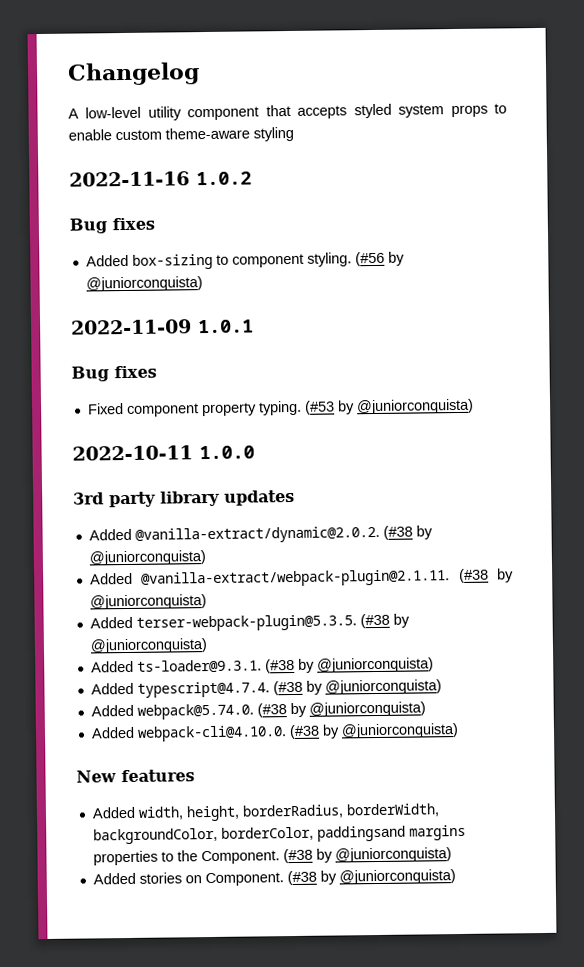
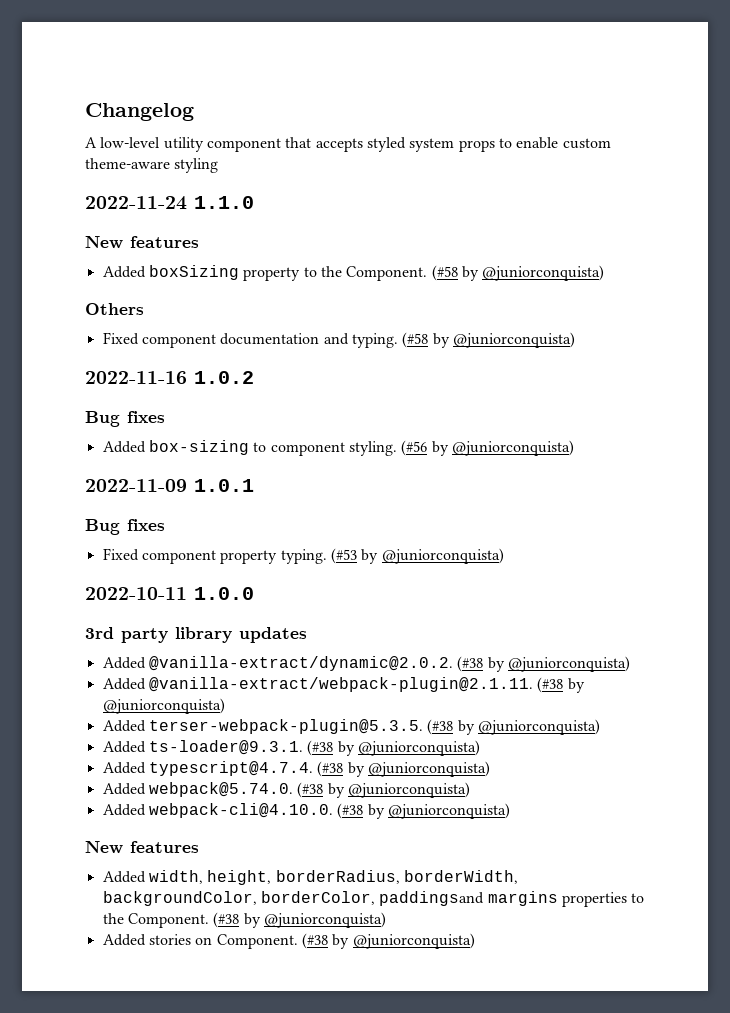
+ 2022-11-24 1.1.0
+ New features
+ Added boxSizing property to the Component. (#58 by @juniorconquista)
+ Others
+ Fixed component documentation and typing. (#58 by @juniorconquista)

